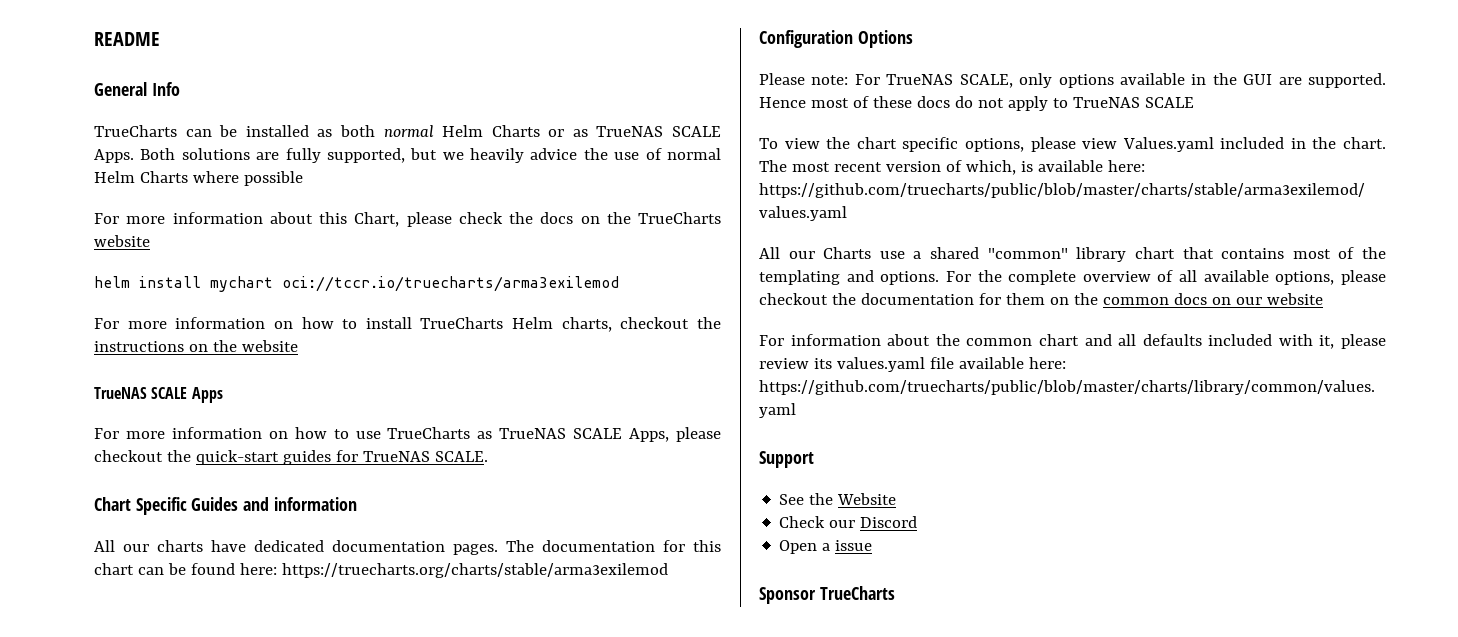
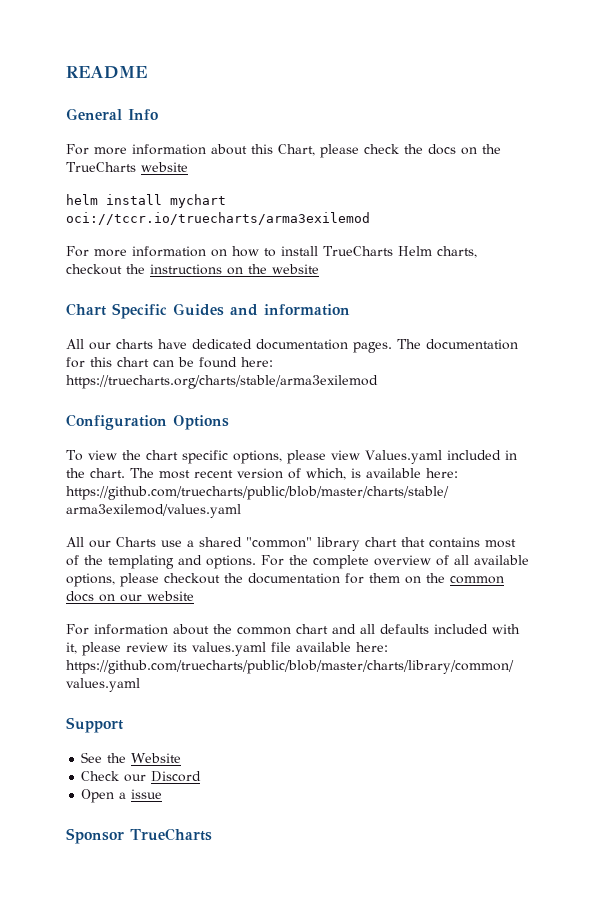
- TrueCharts can be installed as both normal Helm Charts or as TrueNAS SCALE Apps. Both solutions are fully supported, but we heavily advice the use of normal Helm Charts where possible
- TrueNAS SCALE Apps
- For more information on how to use TrueCharts as TrueNAS SCALE Apps, please checkout the quick-start guides for TrueNAS SCALE.
- Please note: For TrueNAS SCALE, only options available in the GUI are supported. Hence most of these docs do not apply to TrueNAS SCALE

